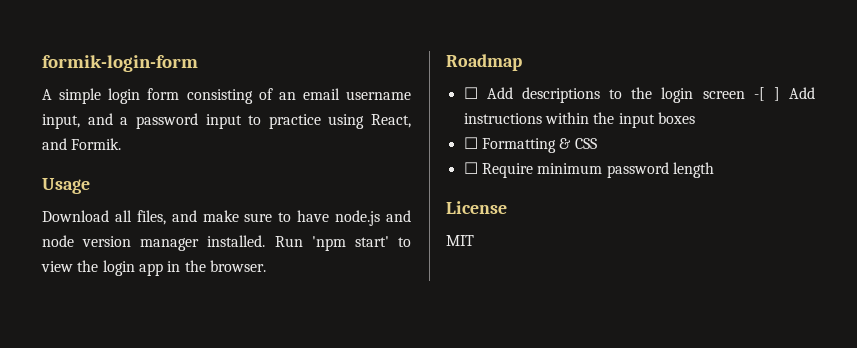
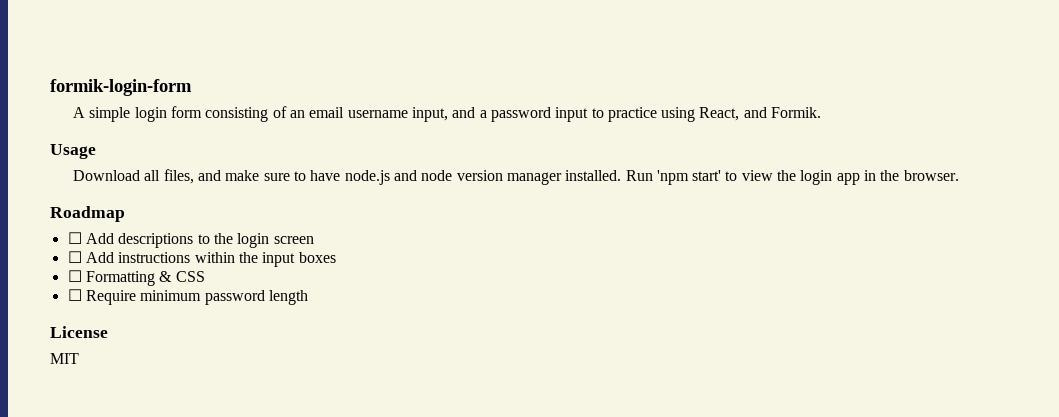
- ☐ Add descriptions to the login screen -[ ] Add instructions within the input boxes
+ ☐ Add descriptions to the login screen
+ ☐ Add instructions within the input boxes

